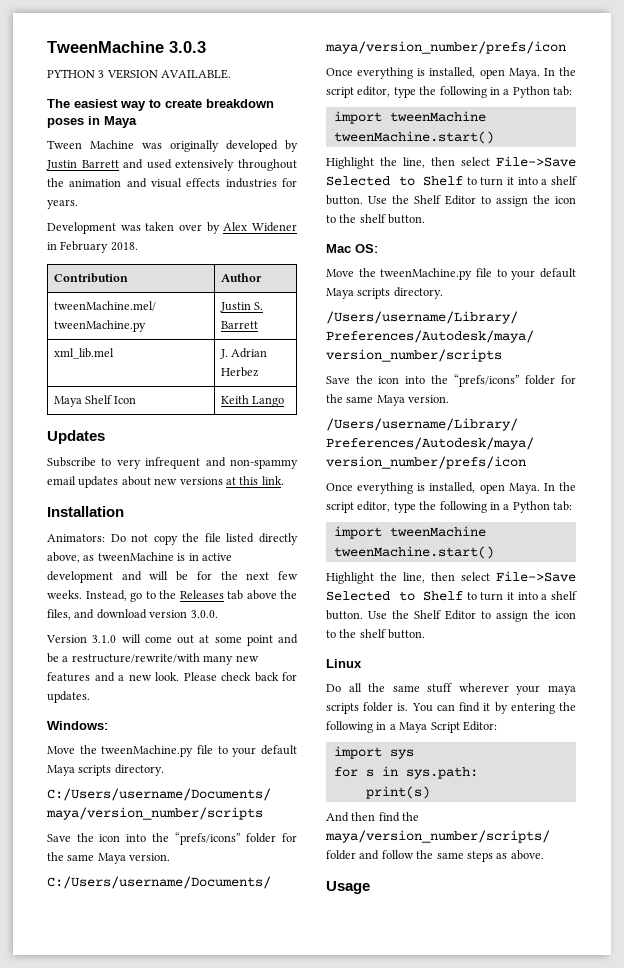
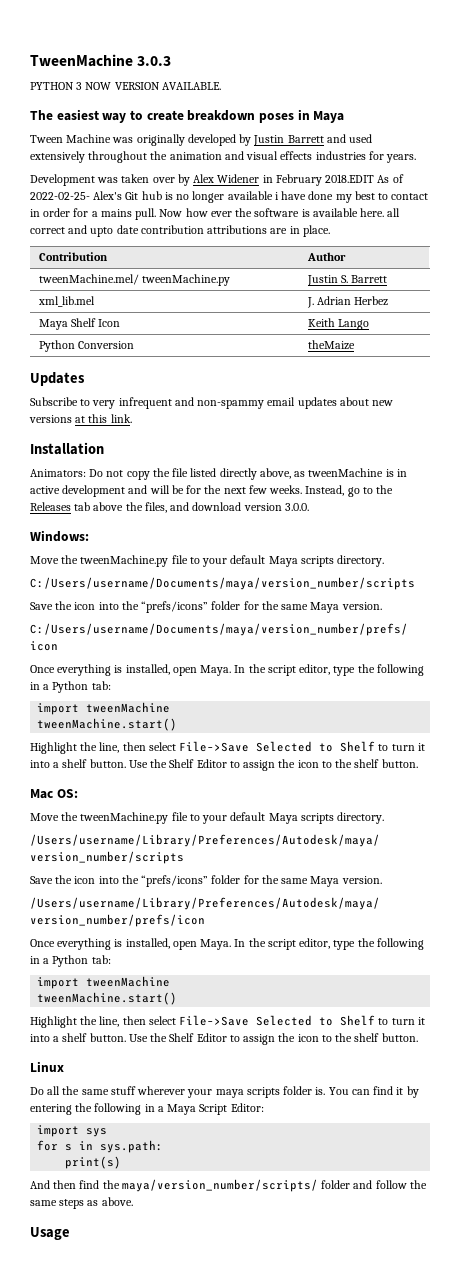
- PYTHON 3 VERSION AVAILABLE.
+ PYTHON 3 NOW VERSION AVAILABLE.
- Development was taken over by Alex Widener in February 2018.
+ Development was taken over by Alex Widener in February 2018.EDIT As of 2022-02-25- Alex's Git hub is no longer available i have done my best to contact in order for a mains pull. Now how ever the software is available here. all correct and upto date contribution attributions are in place.
+ Python Conversion | theMaize
- Version 3.1.0 will come out at some point and be a restructure/rewrite/with many new features and a new look. Please check back for updates.

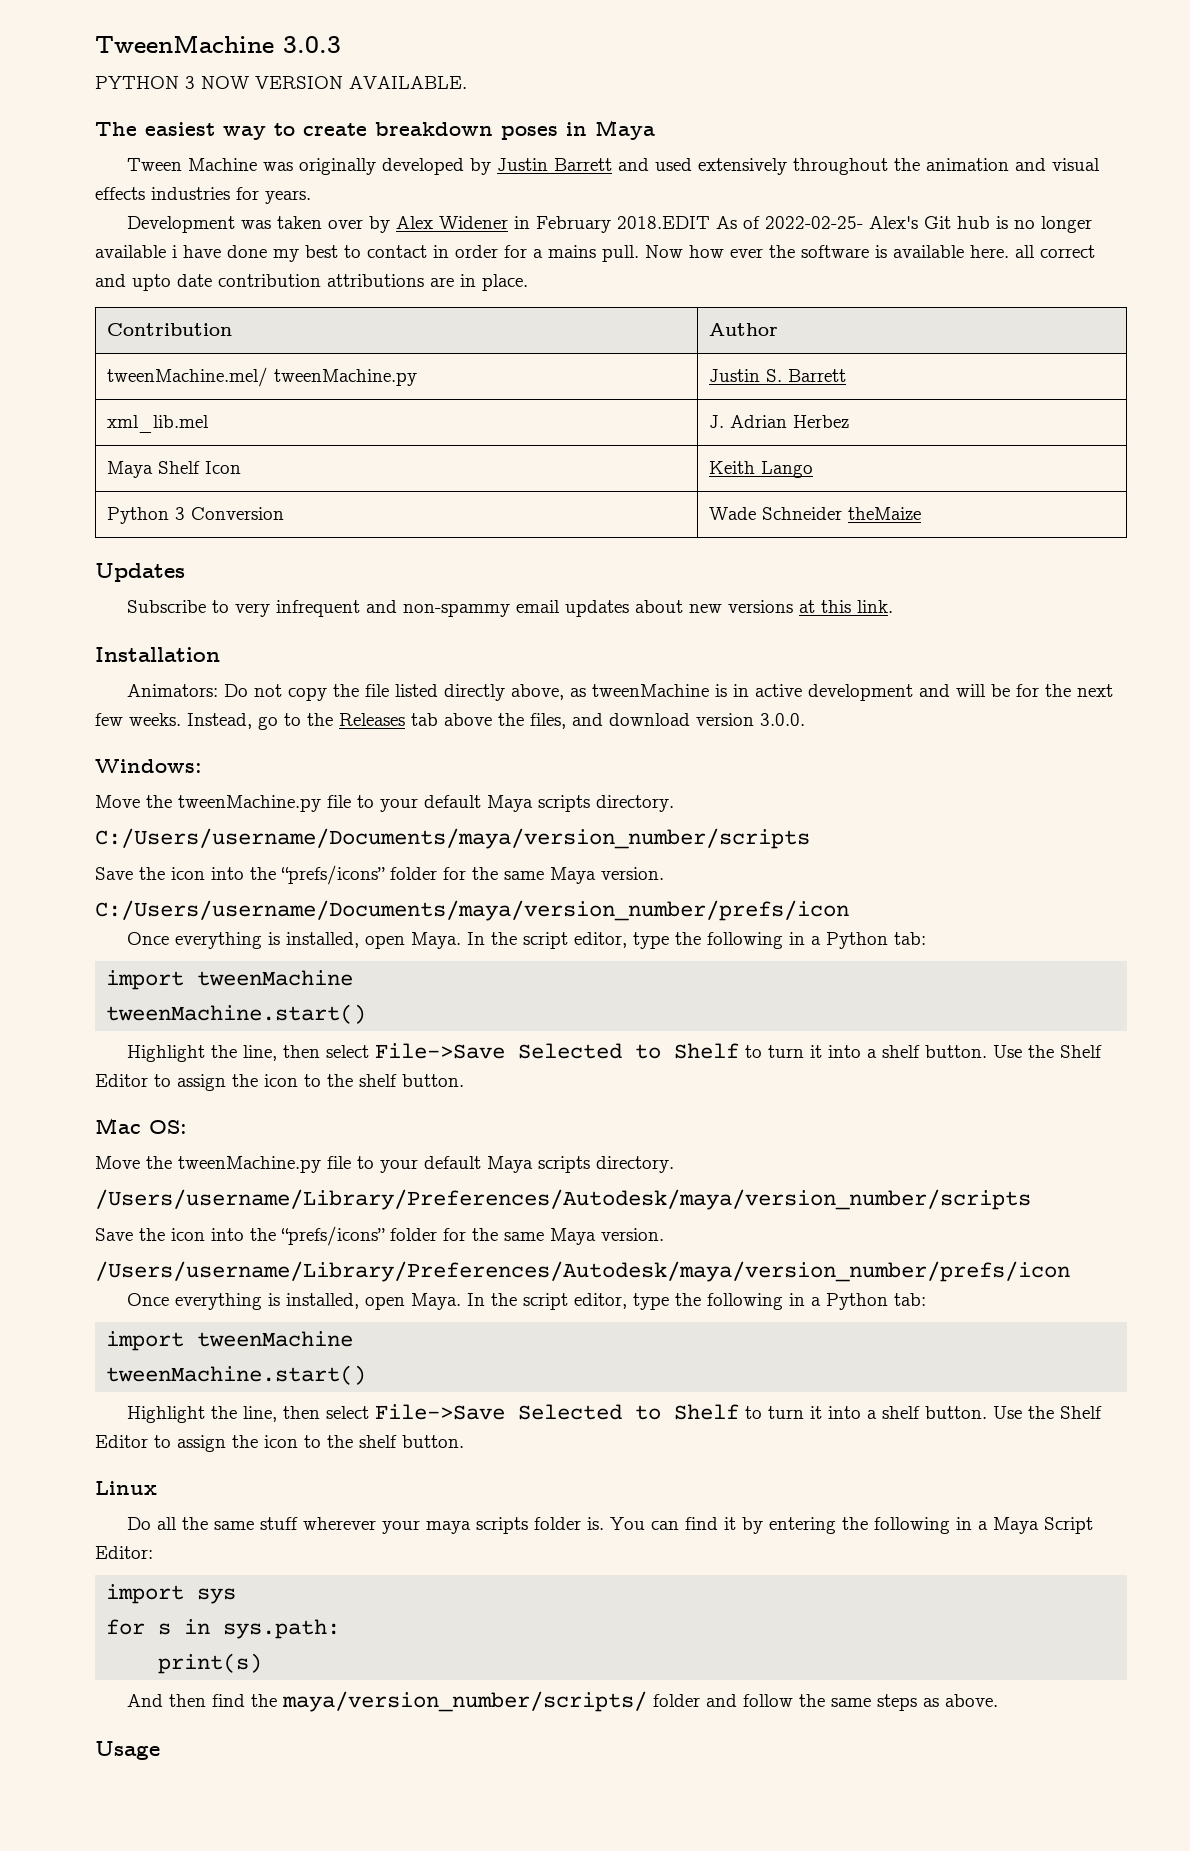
- Python Conversion | theMaize
+ Python 3 Conversion | Wade Schneider theMaize

